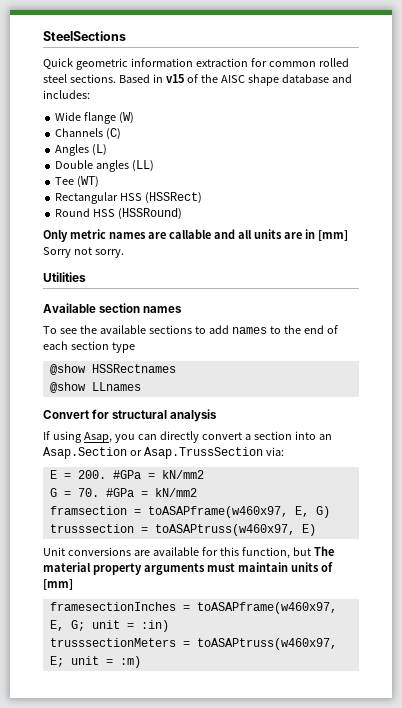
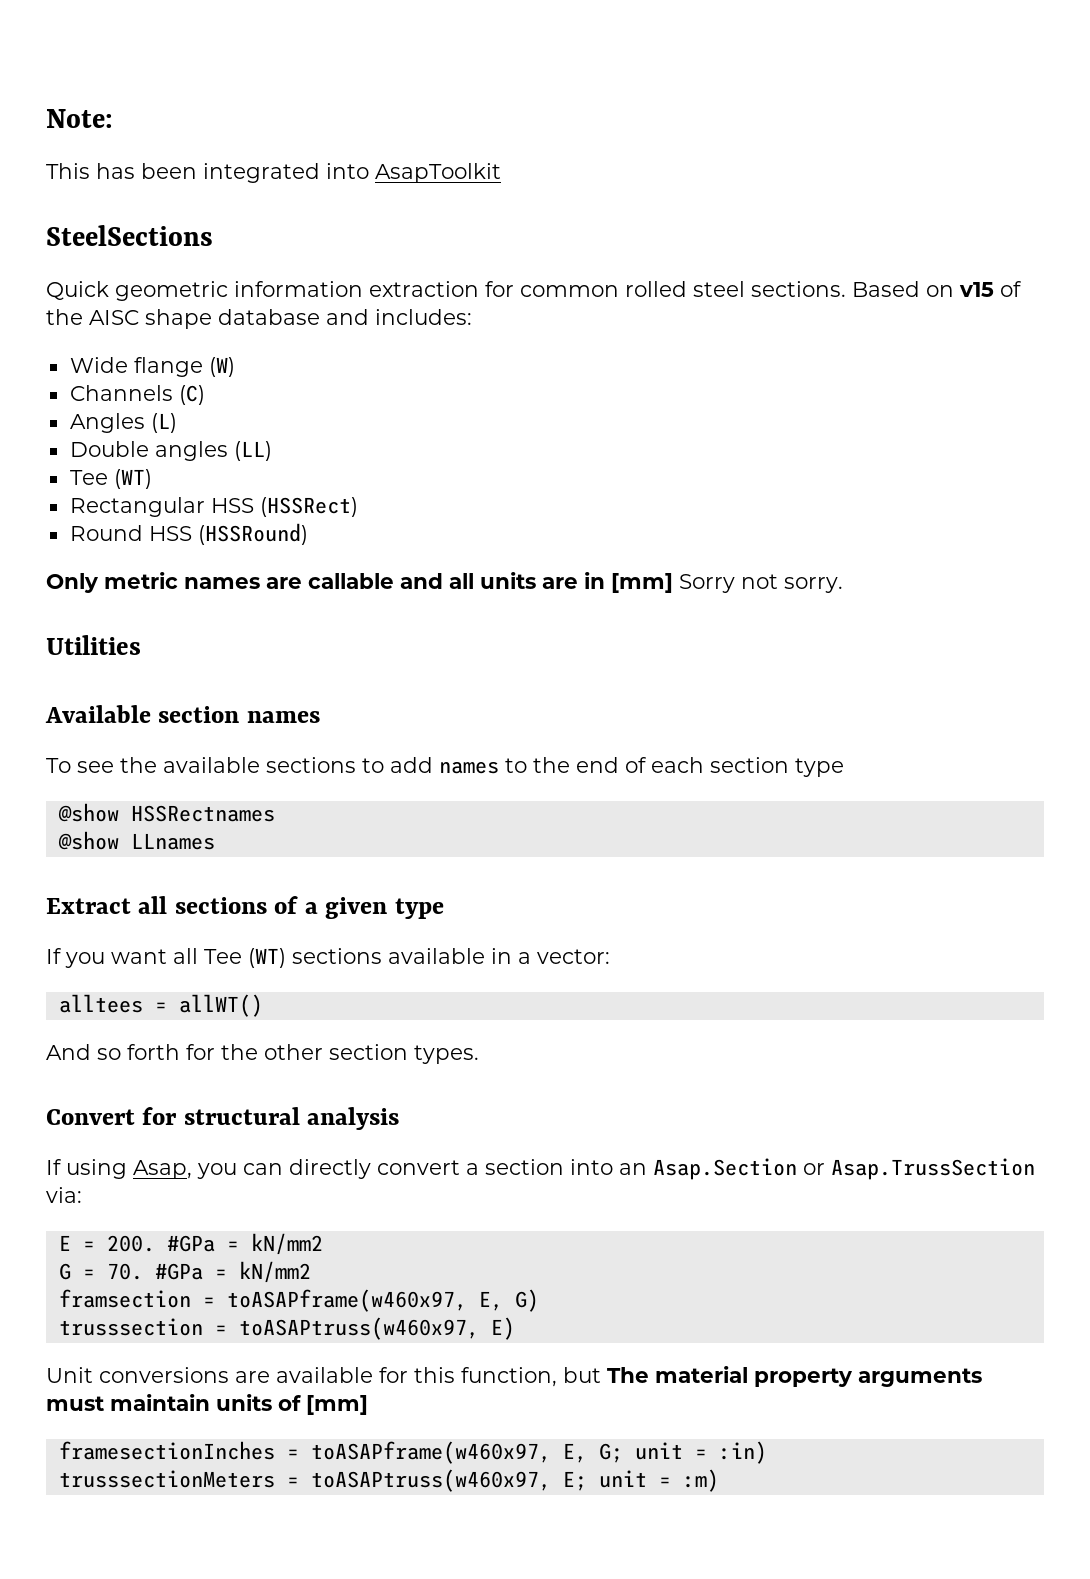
+ Note:
+ This has been integrated into AsapToolkit
- Based in v15 of the AISC shape database and includes:
+ Based on v15 of the AISC shape database and includes:
+ Extract all sections of a given type
+ If you want all Tee (WT) sections available in a vector:
+ alltees = allWT()
+ And so forth for the other section types.

